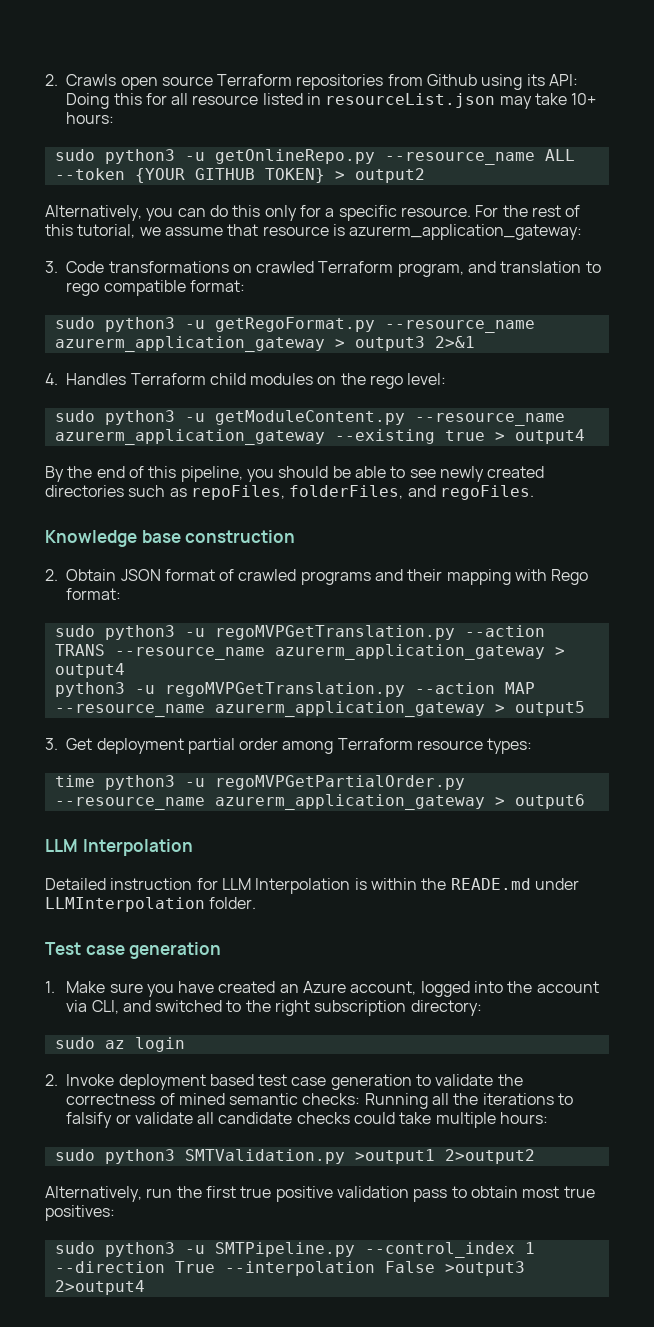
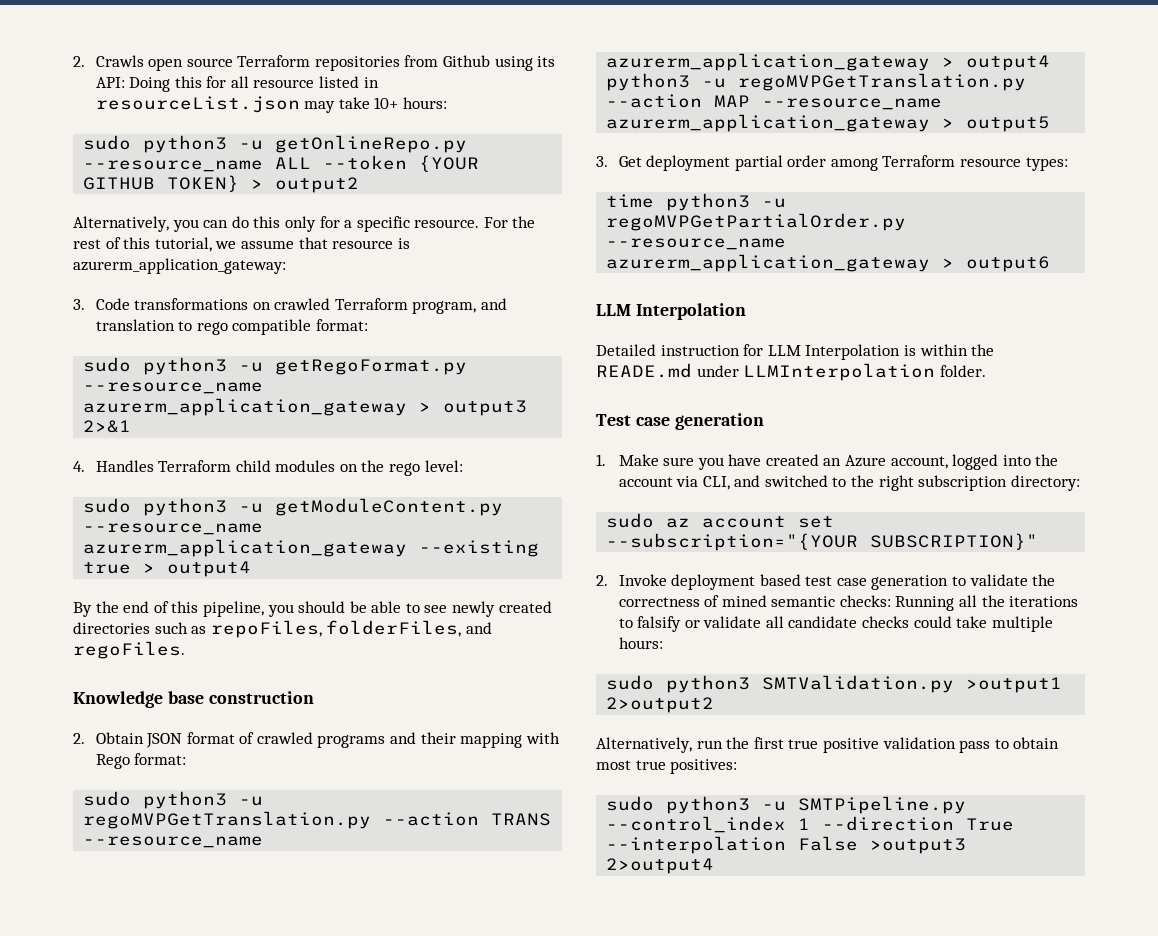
- sudo az login
+ sudo az account set --subscription="{YOUR SUBSCRIPTION}"

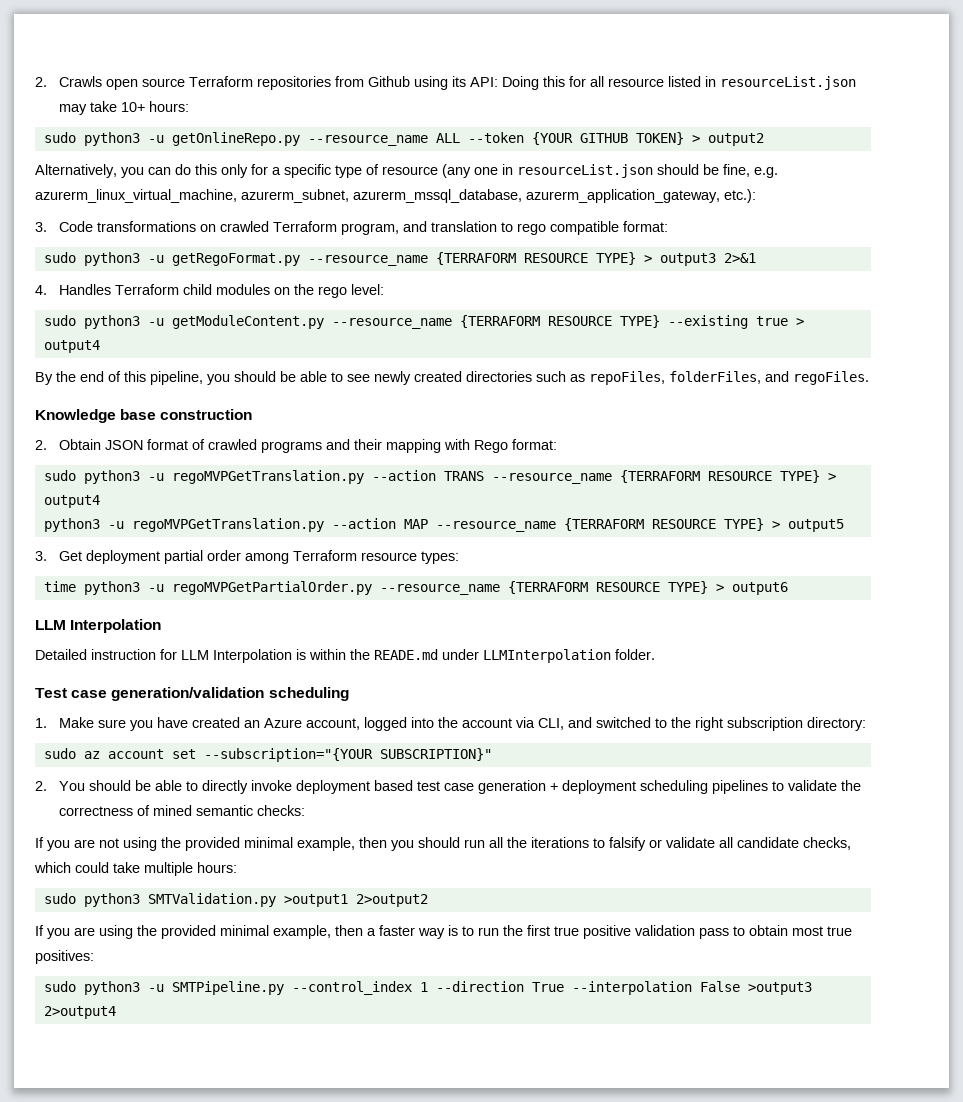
- Alternatively, you can do this only for a specific resource. For the rest of this tutorial, we assume that resource is azurerm_application_gateway:
+ Alternatively, you can do this only for a specific type of resource (any one in resourceList.json should be fine, e.g. azurerm_linux_virtual_machine, azurerm_subnet, azurerm_mssql_database, azurerm_application_gateway, etc.):
- sudo python3 -u getRegoFormat.py --resource_name azurerm_application_gateway > output3 2>&1
+ sudo python3 -u getRegoFormat.py --resource_name {TERRAFORM RESOURCE TYPE} > output3 2>&1
- sudo python3 -u getModuleContent.py --resource_name azurerm_application_gateway --existing true > output4
+ sudo python3 -u getModuleContent.py --resource_name {TERRAFORM RESOURCE TYPE} --existing true > output4
- sudo python3 -u regoMVPGetTranslation.py --action TRANS --resource_name azurerm_application_gateway > output4
+ sudo python3 -u regoMVPGetTranslation.py --action TRANS --resource_name {TERRAFORM RESOURCE TYPE} > output4
- python3 -u regoMVPGetTranslation.py --action MAP --resource_name azurerm_application_gateway > output5
+ python3 -u regoMVPGetTranslation.py --action MAP --resource_name {TERRAFORM RESOURCE TYPE} > output5
- time python3 -u regoMVPGetPartialOrder.py --resource_name azurerm_application_gateway > output6
+ time python3 -u regoMVPGetPartialOrder.py --resource_name {TERRAFORM RESOURCE TYPE} > output6
- Test case generation
+ Test case generation/validation scheduling
- 2. Invoke deployment based test case generation to validate the correctness of mined semantic checks: Running all the iterations to falsify or validate all candidate checks could take multiple hours:
+ 2. You should be able to directly invoke deployment based test case generation + deployment scheduling pipelines to validate the correctness of mined semantic checks:
+ If you are not using the provided minimal example, then you should run all the iterations to falsify or validate all candidate checks, which could take multiple hours:
- Alternatively, run the first true positive validation pass to obtain most true positives:
+ If you are using the provided minimal example, then a faster way is to run the first true positive validation pass to obtain most true positives:

